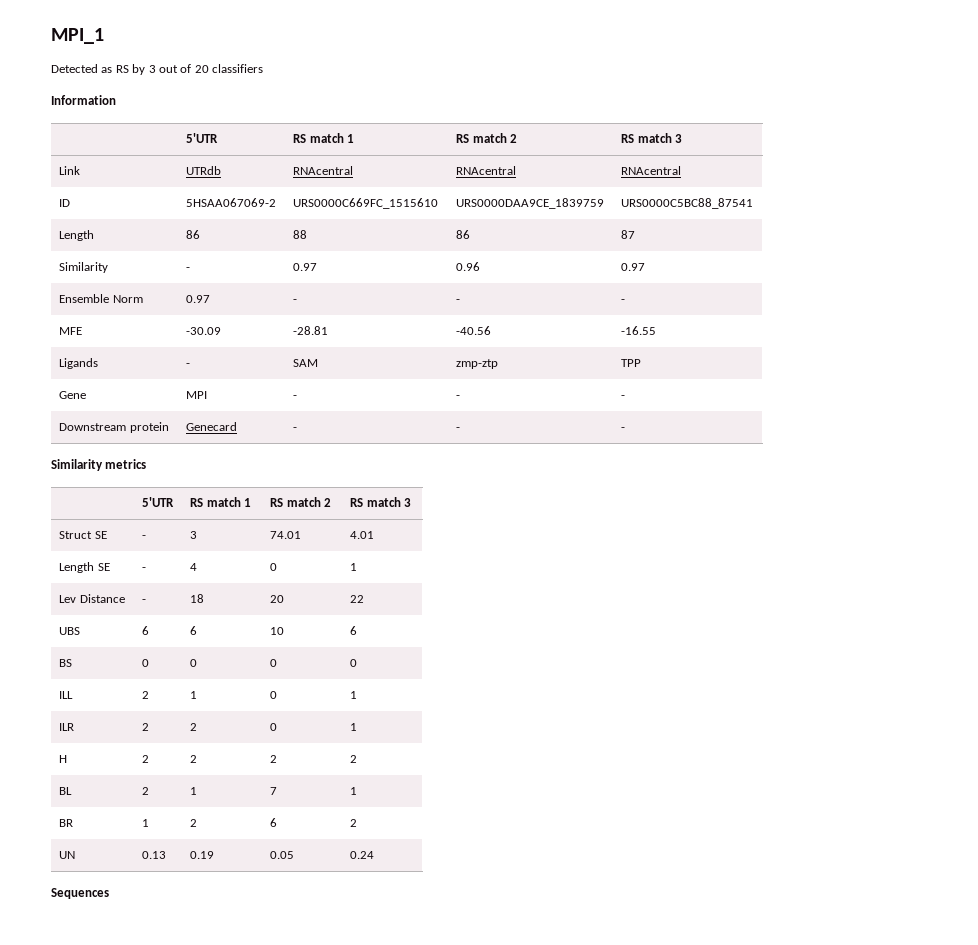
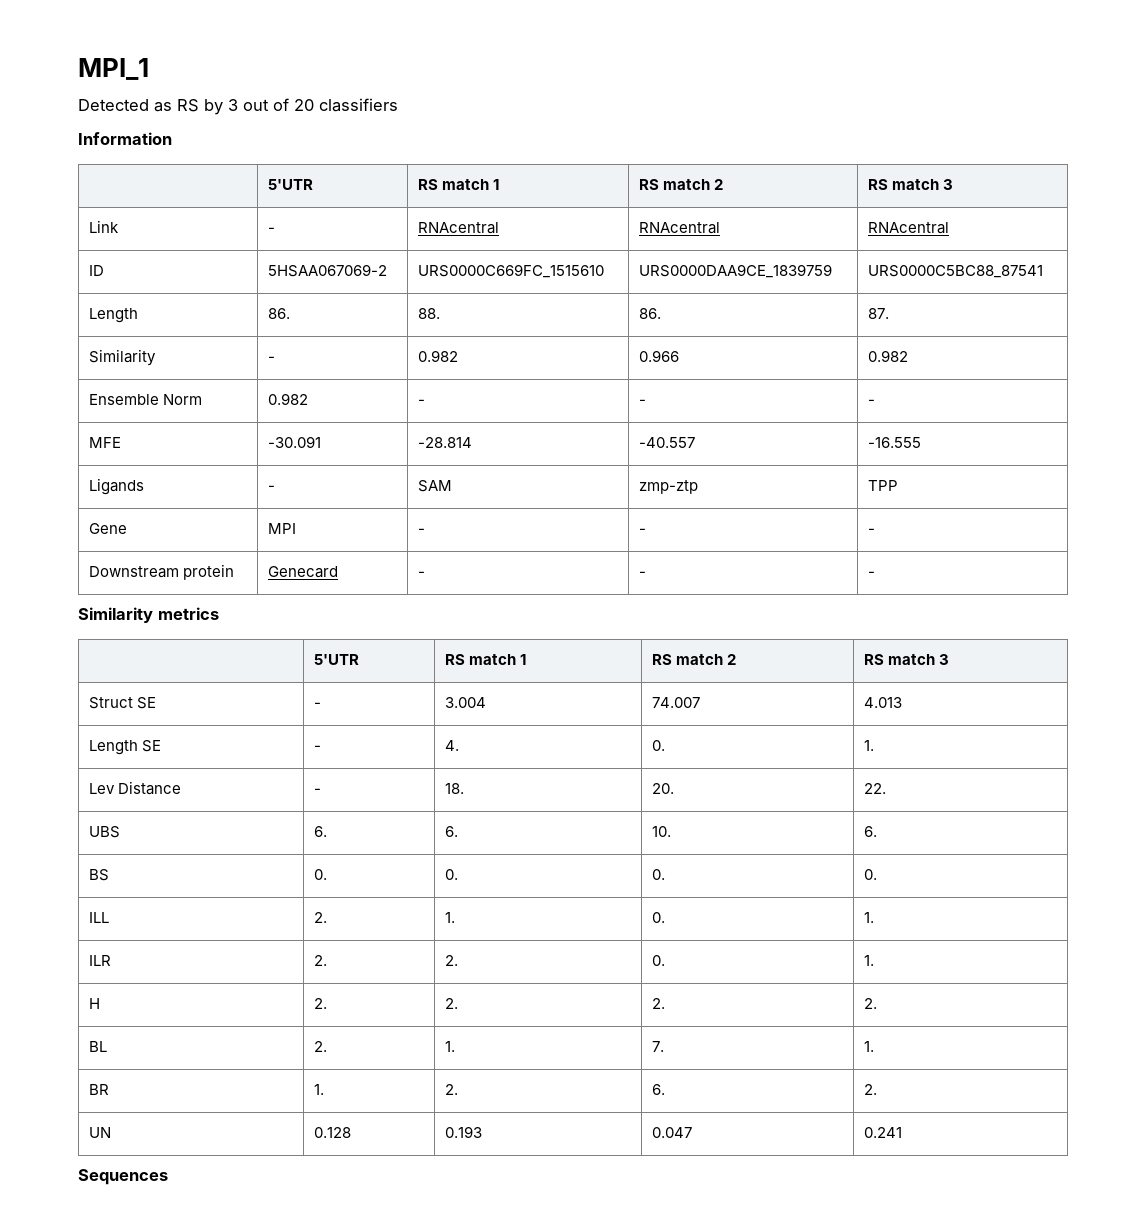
- Link | UTRdb | RNAcentral | RNAcentral | RNAcentral
+ Link | - | RNAcentral | RNAcentral | RNAcentral
- Length | 86 | 88 | 86 | 87
+ Length | 86. | 88. | 86. | 87.
- Similarity | - | 0.97 | 0.96 | 0.97
+ Similarity | - | 0.982 | 0.966 | 0.982
- Ensemble Norm | 0.97 | - | - | -
+ Ensemble Norm | 0.982 | - | - | -
- MFE | -30.09 | -28.81 | -40.56 | -16.55
+ MFE | -30.091 | -28.814 | -40.557 | -16.555
- Struct SE | - | 3 | 74.01 | 4.01
+ Struct SE | - | 3.004 | 74.007 | 4.013
- Length SE | - | 4 | 0 | 1
+ Length SE | - | 4. | 0. | 1.
- Lev Distance | - | 18 | 20 | 22
- UBS | 6 | 6 | 10 | 6
- BS | 0 | 0 | 0 | 0
- ILL | 2 | 1 | 0 | 1
- ILR | 2 | 2 | 0 | 1
- H | 2 | 2 | 2 | 2
- BL | 2 | 1 | 7 | 1
- BR | 1 | 2 | 6 | 2
- UN | 0.13 | 0.19 | 0.05 | 0.24
+ Lev Distance | - | 18. | 20. | 22.
+ UBS | 6. | 6. | 10. | 6.
+ BS | 0. | 0. | 0. | 0.
+ ILL | 2. | 1. | 0. | 1.
+ ILR | 2. | 2. | 0. | 1.
+ H | 2. | 2. | 2. | 2.
+ BL | 2. | 1. | 7. | 1.
+ BR | 1. | 2. | 6. | 2.
+ UN | 0.128 | 0.193 | 0.047 | 0.241

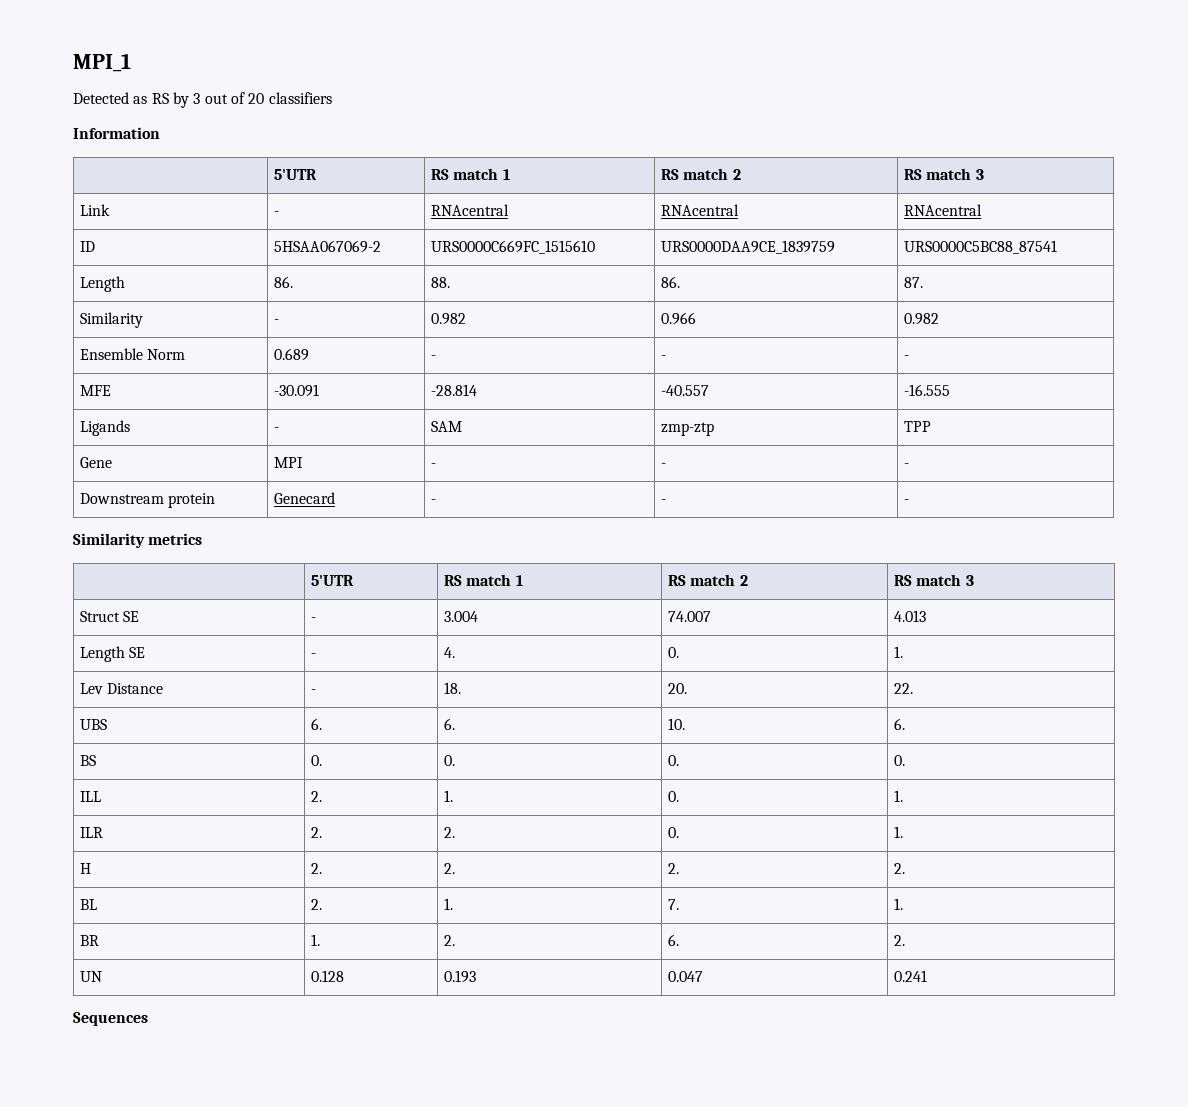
- Ensemble Norm | 0.982 | - | - | -
+ Ensemble Norm | 0.689 | - | - | -

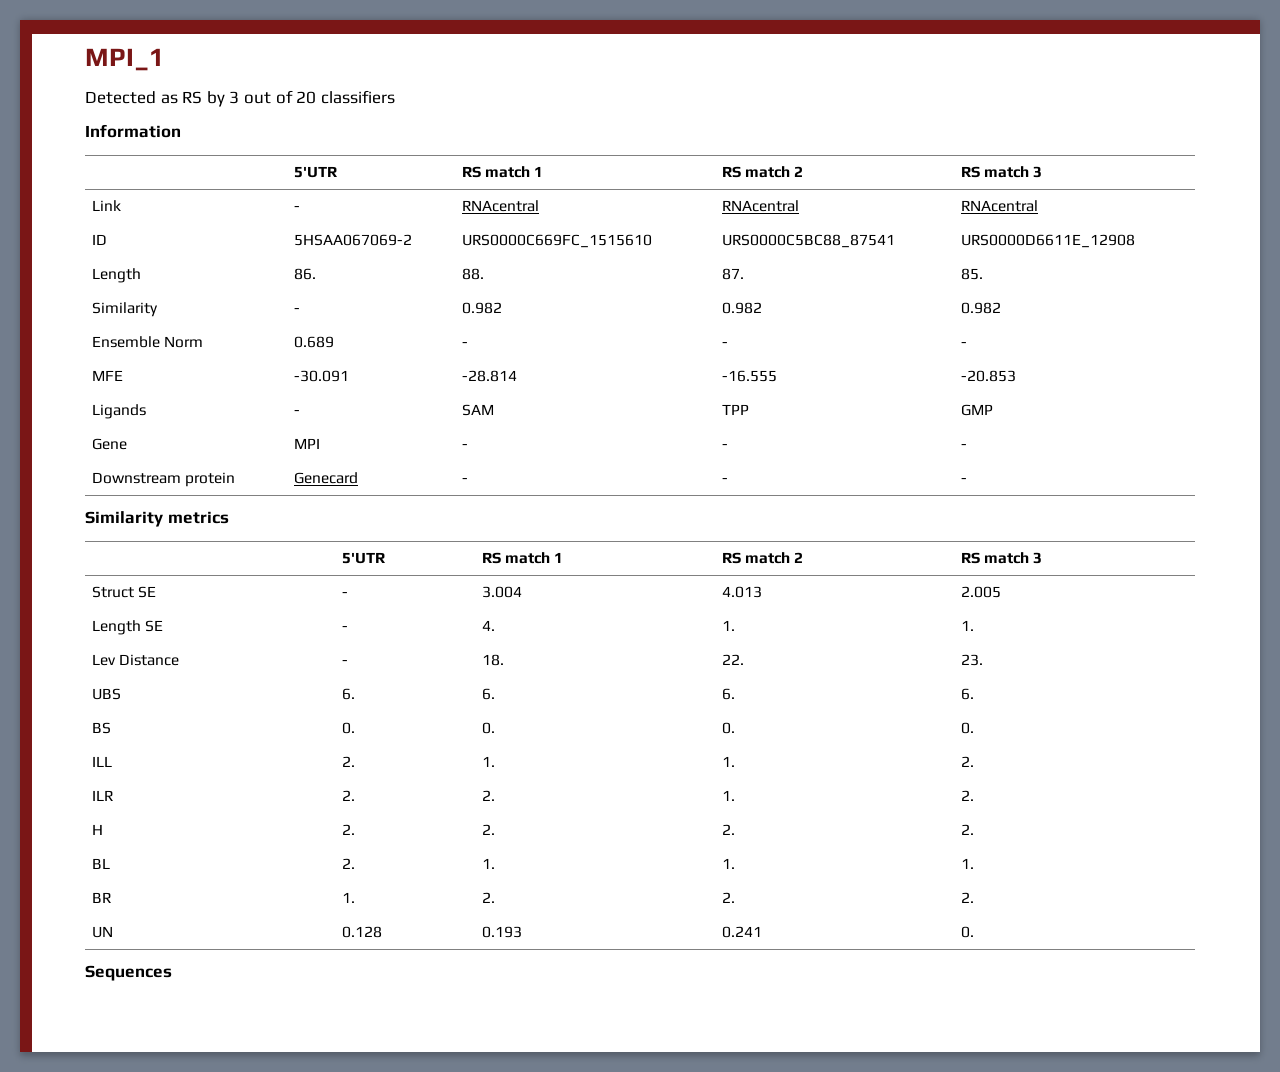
- ID | 5HSAA067069-2 | URS0000C669FC_1515610 | URS0000DAA9CE_1839759 | URS0000C5BC88_87541
+ ID | 5HSAA067069-2 | URS0000C669FC_1515610 | URS0000C5BC88_87541 | URS0000D6611E_12908
- Length | 86. | 88. | 86. | 87.
+ Length | 86. | 88. | 87. | 85.
- Similarity | - | 0.982 | 0.966 | 0.982
+ Similarity | - | 0.982 | 0.982 | 0.982
- MFE | -30.091 | -28.814 | -40.557 | -16.555
+ MFE | -30.091 | -28.814 | -16.555 | -20.853
- Ligands | - | SAM | zmp-ztp | TPP
+ Ligands | - | SAM | TPP | GMP
- Struct SE | - | 3.004 | 74.007 | 4.013
+ Struct SE | - | 3.004 | 4.013 | 2.005
- Length SE | - | 4. | 0. | 1.
+ Length SE | - | 4. | 1. | 1.
- Lev Distance | - | 18. | 20. | 22.
+ Lev Distance | - | 18. | 22. | 23.
- UBS | 6. | 6. | 10. | 6.
+ UBS | 6. | 6. | 6. | 6.
- ILL | 2. | 1. | 0. | 1.
+ ILL | 2. | 1. | 1. | 2.
- ILR | 2. | 2. | 0. | 1.
+ ILR | 2. | 2. | 1. | 2.
- BL | 2. | 1. | 7. | 1.
+ BL | 2. | 1. | 1. | 1.
- BR | 1. | 2. | 6. | 2.
+ BR | 1. | 2. | 2. | 2.
- UN | 0.128 | 0.193 | 0.047 | 0.241
+ UN | 0.128 | 0.193 | 0.241 | 0.

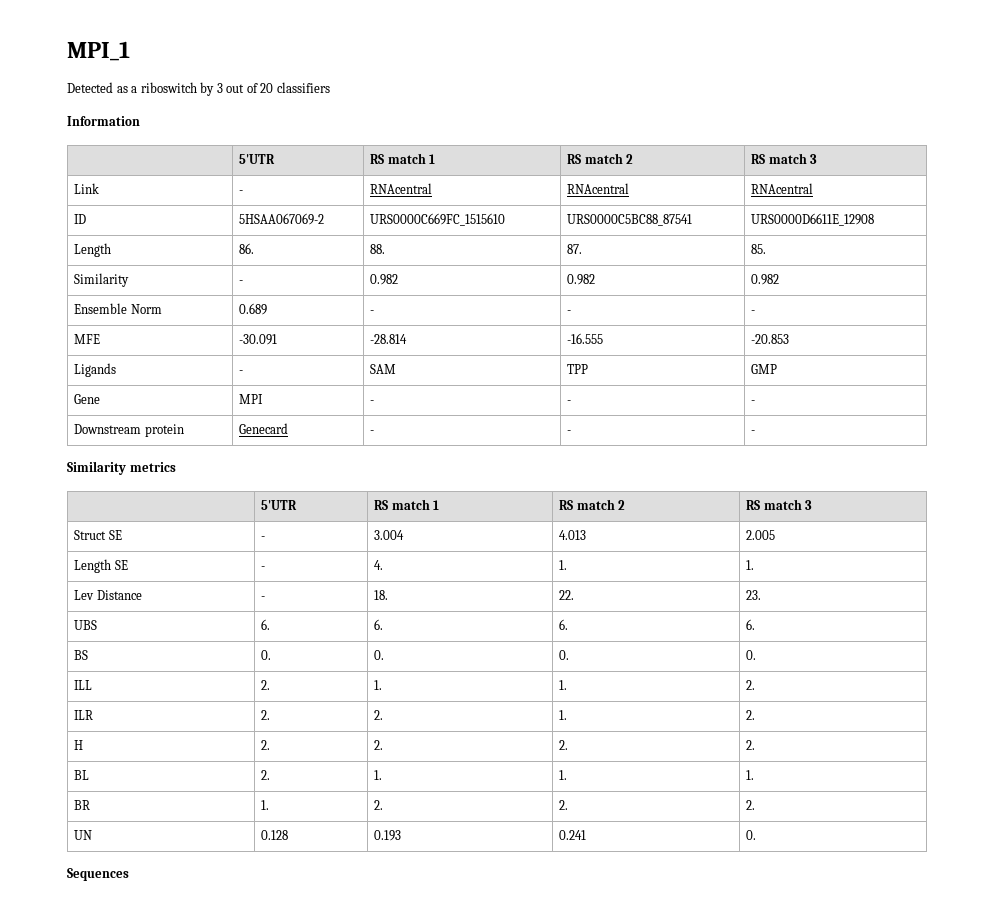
- Detected as RS by 3 out of 20 classifiers
+ Detected as a riboswitch by 3 out of 20 classifiers

